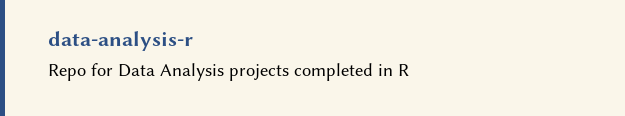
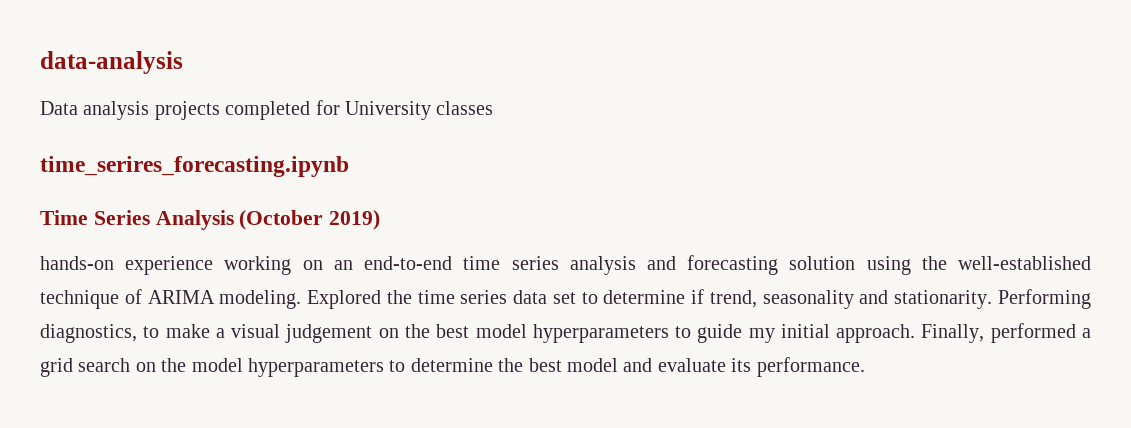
- data-analysis-r
- Repo for Data Analysis projects completed in R
+ data-analysis
+ Data analysis projects completed for University classes
+ time_serires_forecasting.ipynb
+ Time Series Analysis (October 2019)
+ hands-on experience working on an end-to-end time series analysis and forecasting solution using the well-established technique of ARIMA modeling. Explored the time series data set to determine if trend, seasonality and stationarity. Performing diagnostics, to make a visual judgement on the best model hyperparameters to guide my initial approach. Finally, performed a grid search on the model hyperparameters to determine the best model and evaluate its performance.

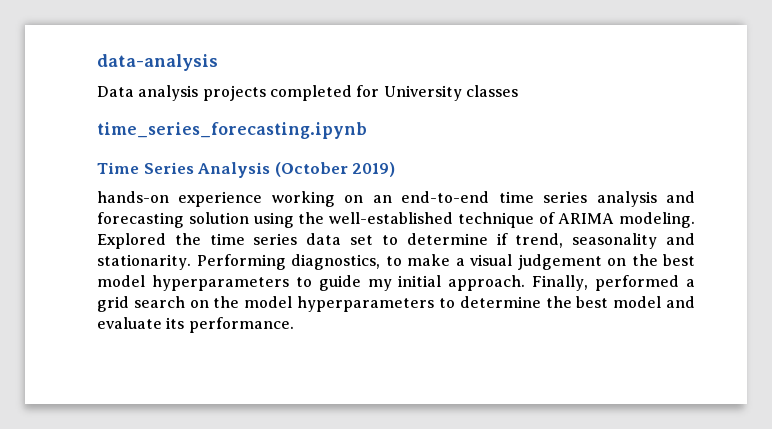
- time_serires_forecasting.ipynb
+ time_series_forecasting.ipynb

